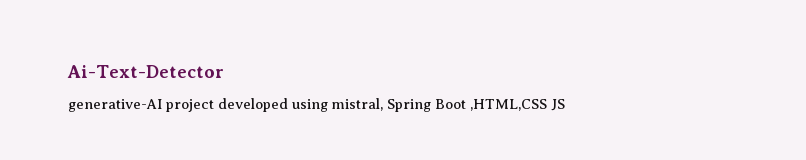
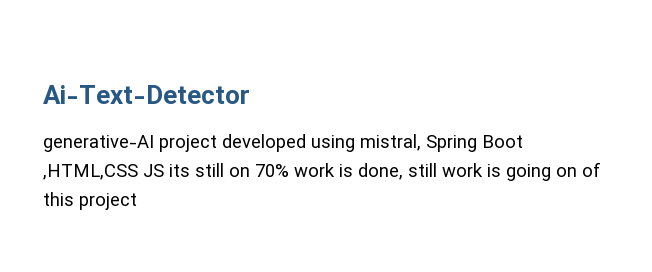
- generative-AI project developed using mistral, Spring Boot ,HTML,CSS JS
+ generative-AI project developed using mistral, Spring Boot ,HTML,CSS JS its still on 70% work is done, still work is going on of this project

